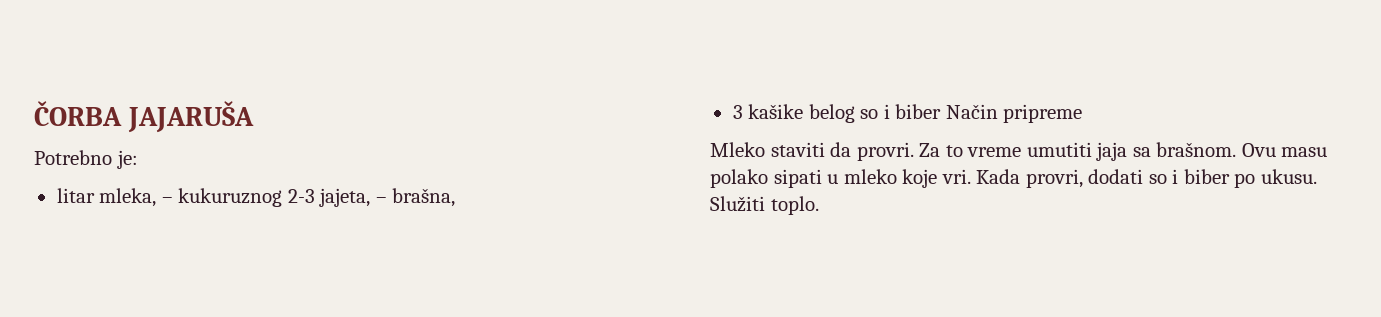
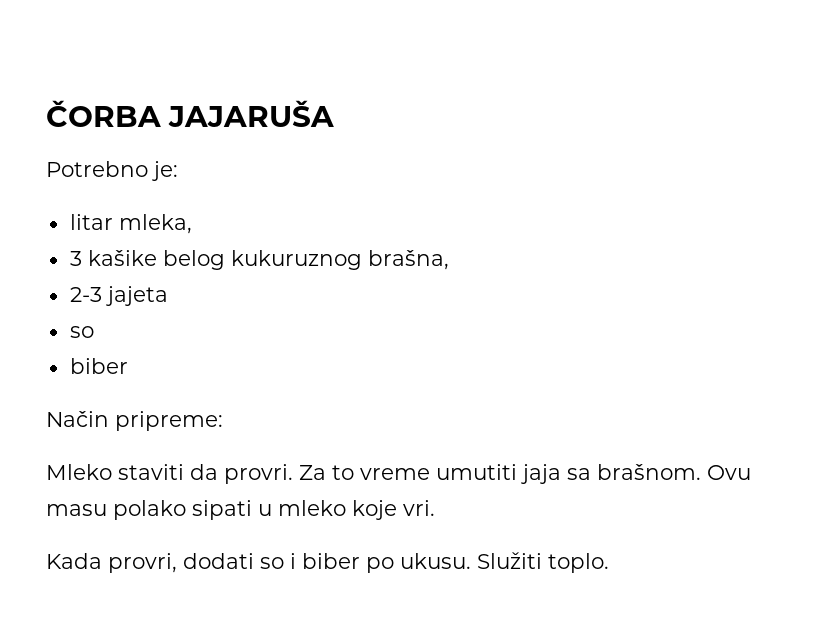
- litar mleka, – kukuruznog 2-3 jajeta, – brašna,
+ litar mleka,
- 3 kašike belog so i biber Način pripreme
+ 3 kašike belog kukuruznog brašna,
+ 2-3 jajeta
+ so
+ biber
+ Način pripreme:
- Ovu masu polako sipati u mleko koje vri. Kada provri, dodati so i biber po ukusu.
+ Ovu masu polako sipati u mleko koje vri.
+ Kada provri, dodati so i biber po ukusu.

